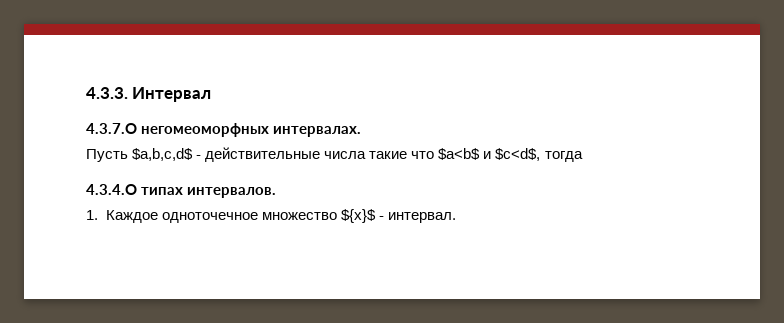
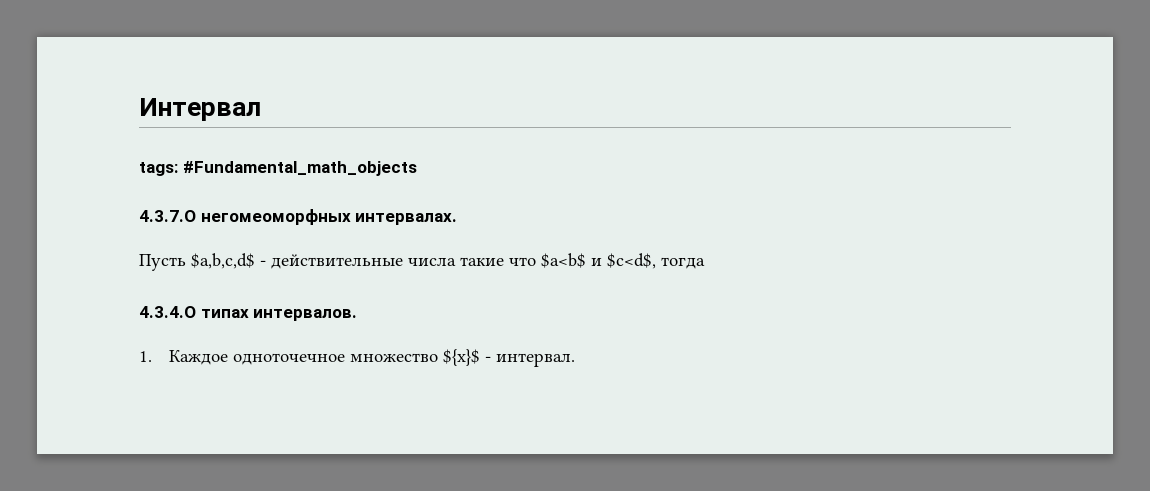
- 4.3.3. Интервал
+ Интервал
+ tags: #Fundamental_math_objects

